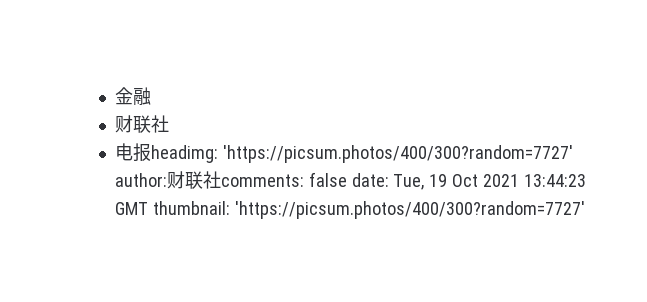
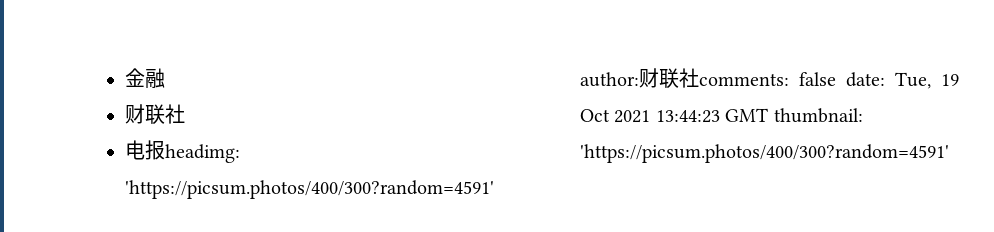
- 电报headimg: 'https://picsum.photos/400/300?random=7727' author:财联社comments: false date: Tue, 19 Oct 2021 13:44:23 GMT thumbnail: 'https://picsum.photos/400/300?random=7727'
+ 电报headimg: 'https://picsum.photos/400/300?random=4591' author:财联社comments: false date: Tue, 19 Oct 2021 13:44:23 GMT thumbnail: 'https://picsum.photos/400/300?random=4591'

